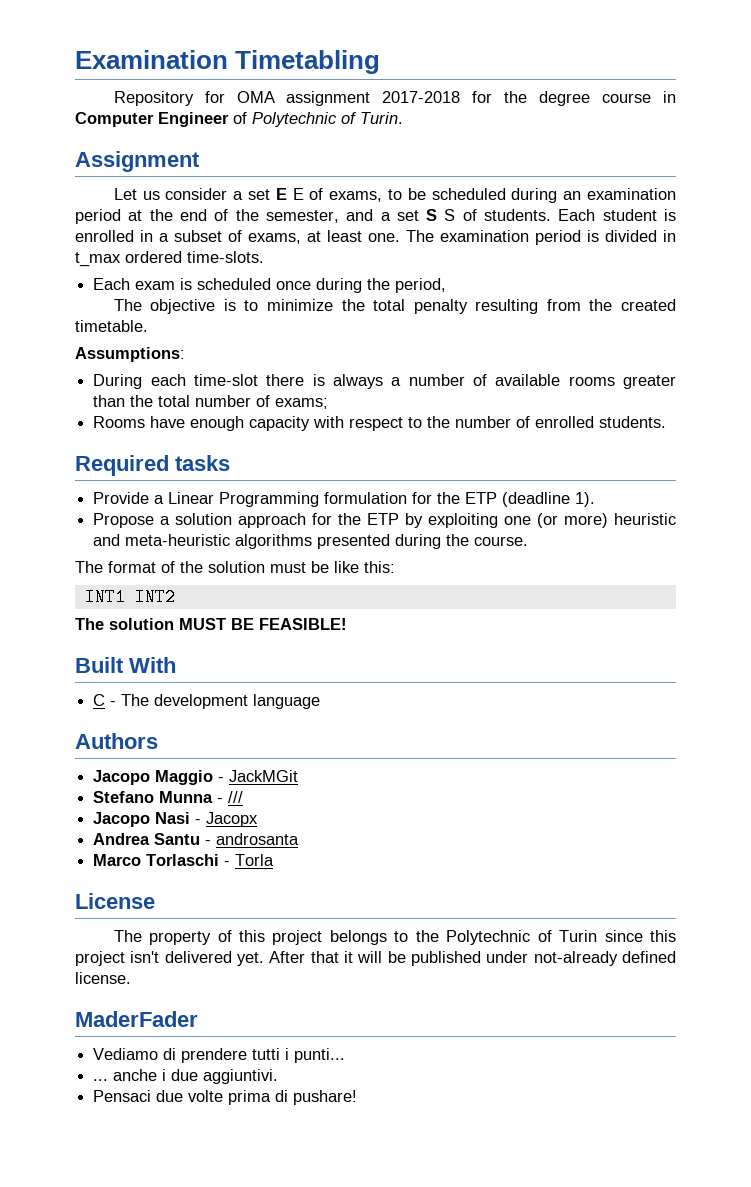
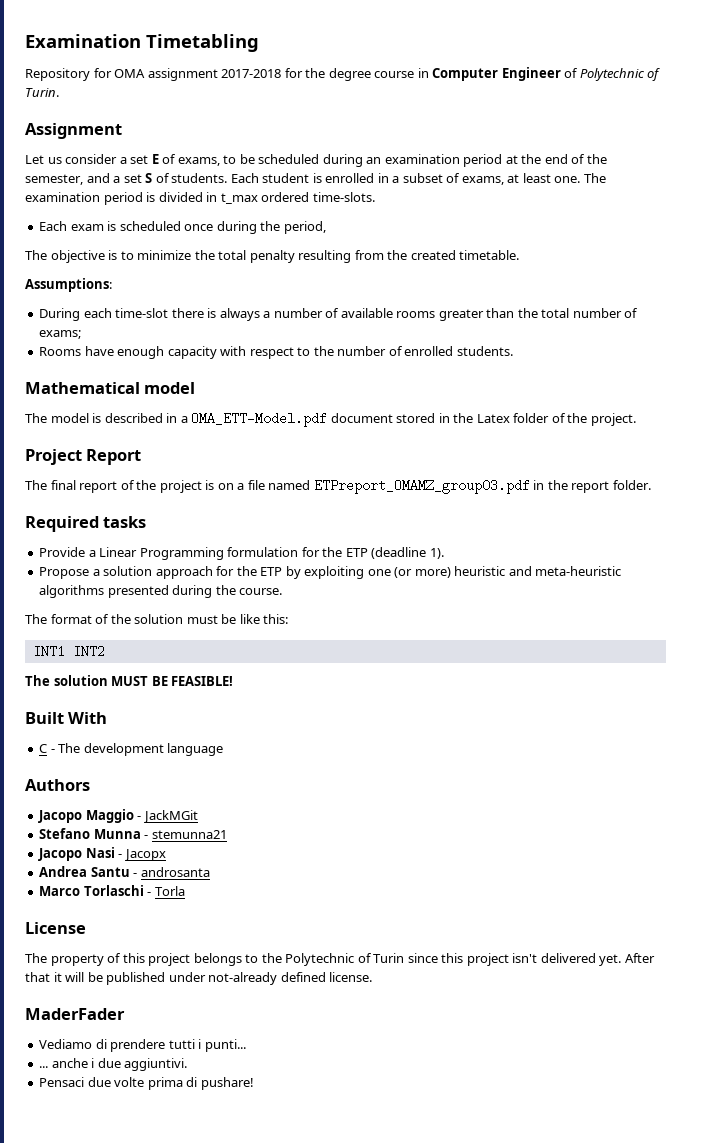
- Let us consider a set E E of exams, to be scheduled during an examination period at the end of the semester, and a set S S of students.
+ Let us consider a set E of exams, to be scheduled during an examination period at the end of the semester, and a set S of students.
+ Mathematical model
+ The model is described in a OMA_ETT-Model.pdf document stored in the Latex folder of the project.
+ Project Report
+ The final report of the project is on a file named ETPreport_OMAMZ_group03.pdf in the report folder.
- Stefano Munna - ///
+ Stefano Munna - stemunna21

